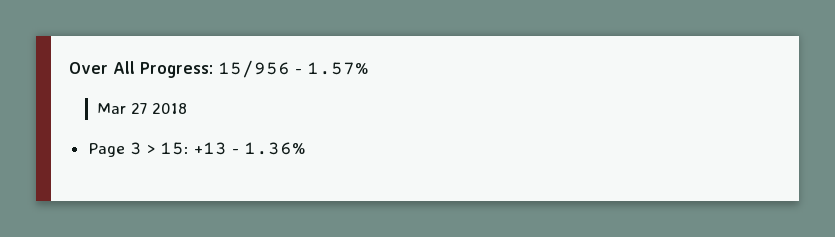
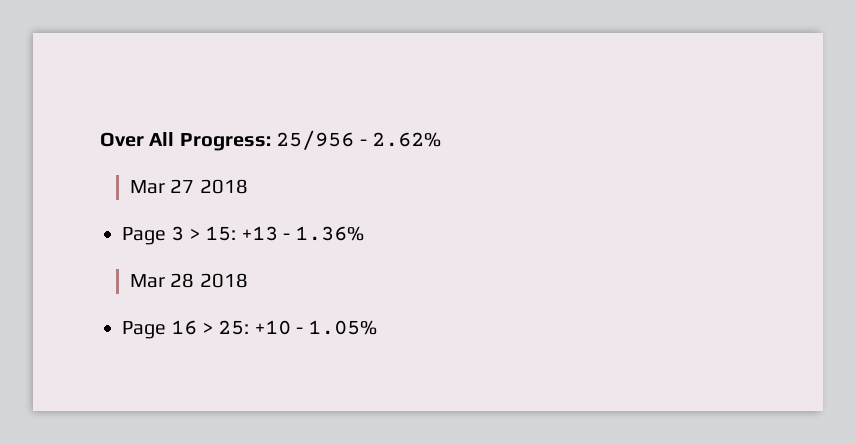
- Over All Progress: 15/956 - 1.57%
+ Over All Progress: 25/956 - 2.62%
+ Mar 28 2018
+ Page 16 > 25: +10 - 1.05%

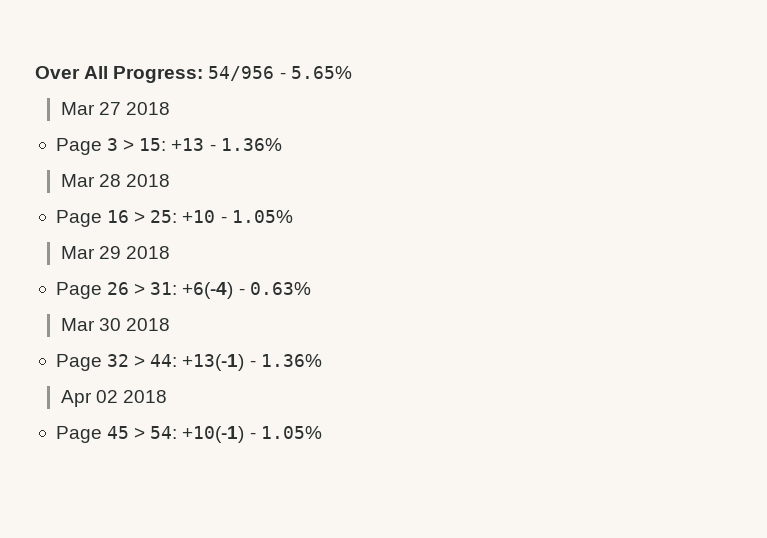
- Over All Progress: 25/956 - 2.62%
+ Over All Progress: 54/956 - 5.65%
+ Mar 29 2018
+ Page 26 > 31: +6(-4) - 0.63%
+ Mar 30 2018
+ Page 32 > 44: +13(-1) - 1.36%
+ Apr 02 2018
+ Page 45 > 54: +10(-1) - 1.05%

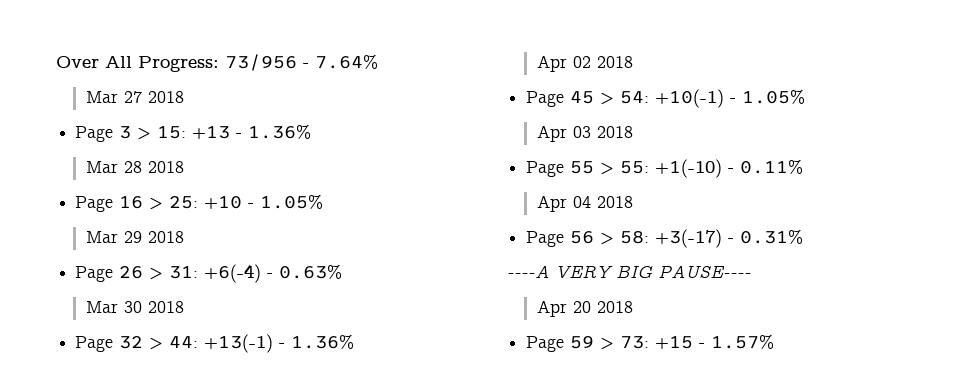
- Over All Progress: 54/956 - 5.65%
+ Over All Progress: 73/956 - 7.64%
+ Apr 03 2018
+ Page 55 > 55: +1(-10) - 0.11%
+ Apr 04 2018
+ Page 56 > 58: +3(-17) - 0.31%
+ ----A VERY BIG PAUSE----
+ Apr 20 2018
+ Page 59 > 73: +15 - 1.57%

